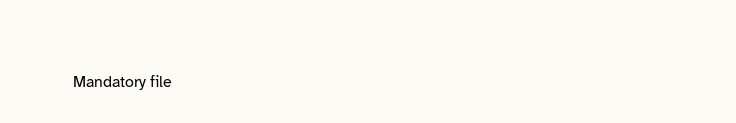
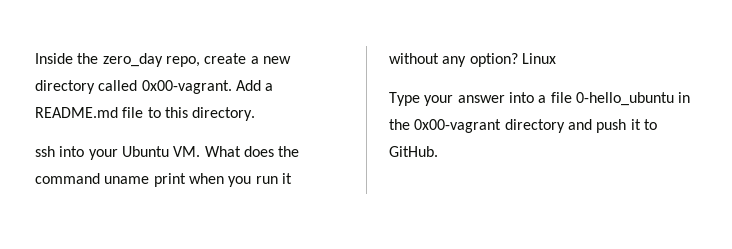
- Mandatory file
+ Inside the zero_day repo, create a new directory called 0x00-vagrant. Add a README.md file to this directory.
+ ssh into your Ubuntu VM. What does the command uname print when you run it without any option? Linux
+ Type your answer into a file 0-hello_ubuntu in the 0x00-vagrant directory and push it to GitHub.

